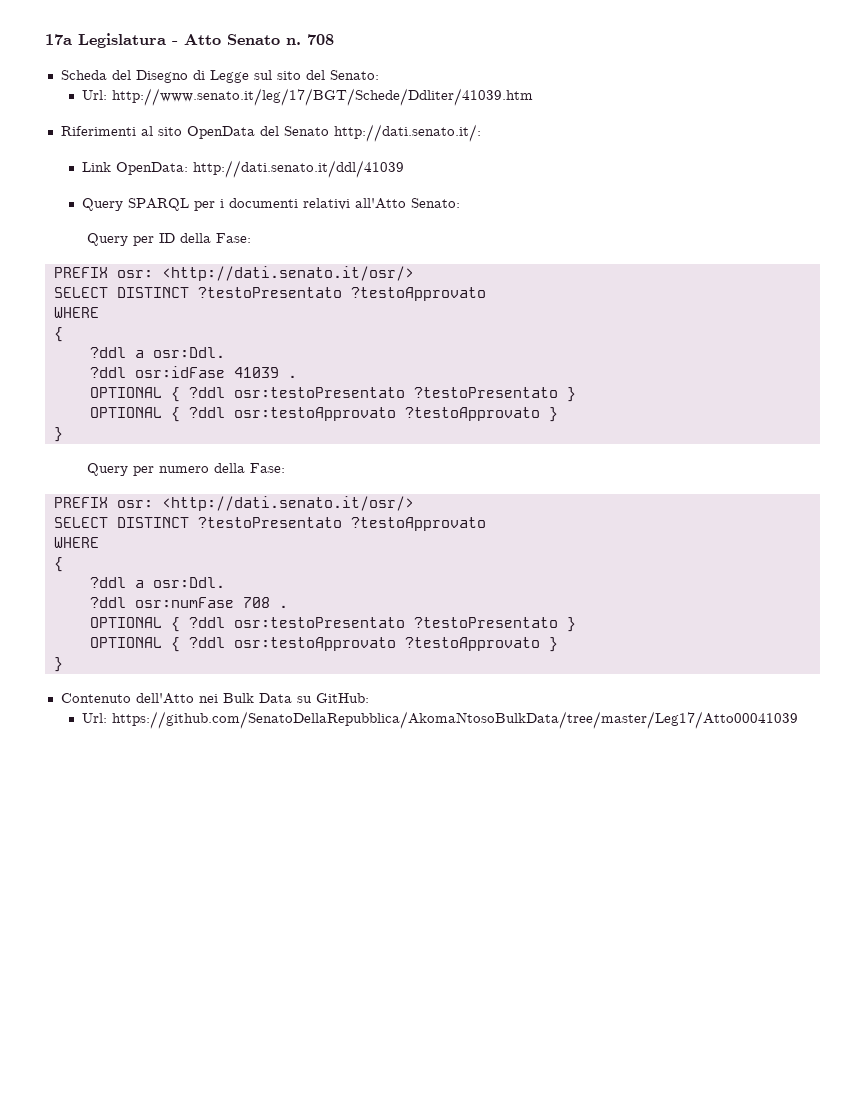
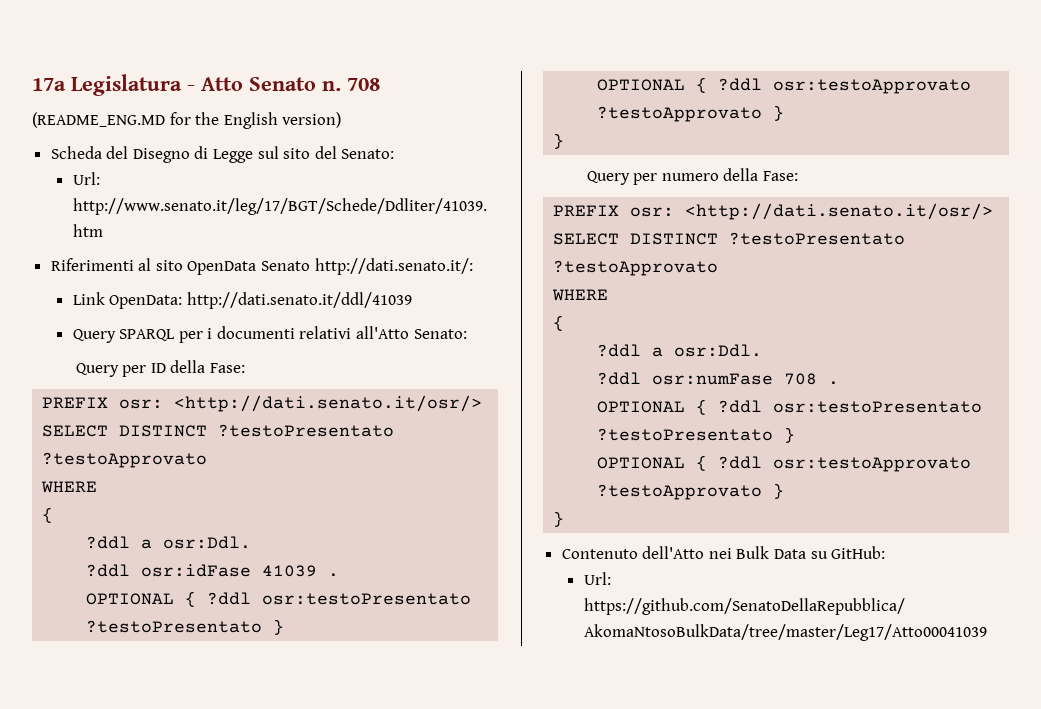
+ (README_ENG.MD for the English version)
- Riferimenti al sito OpenData del Senato http://dati.senato.it/:
+ Riferimenti al sito OpenData Senato http://dati.senato.it/:

